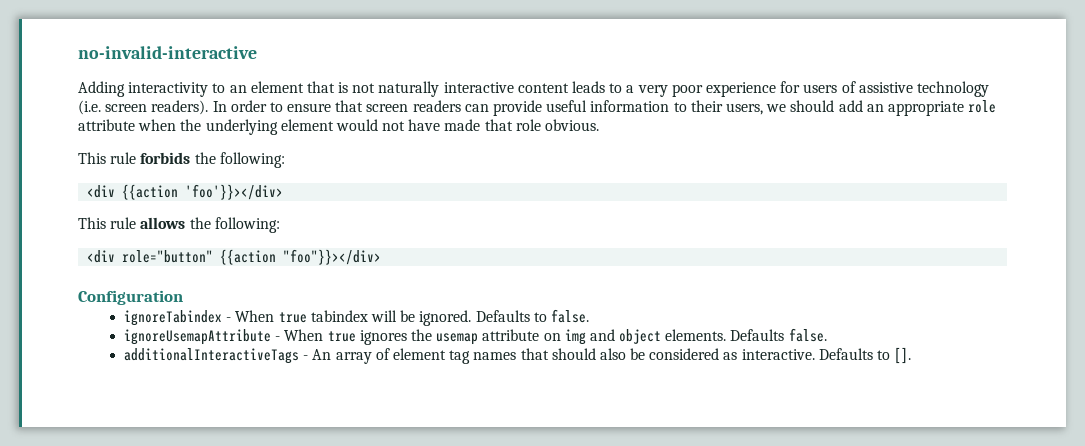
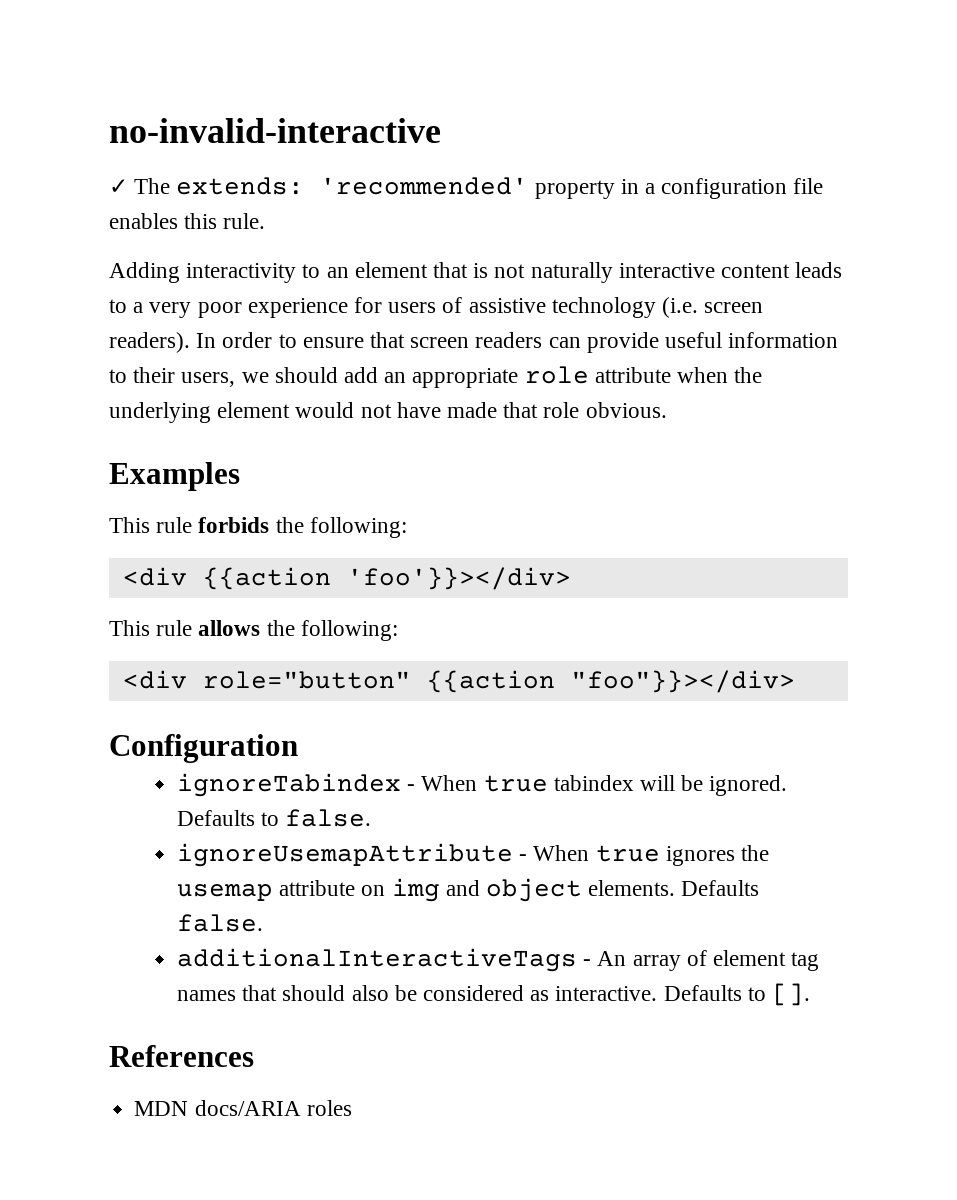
+ ✓ The extends: 'recommended' property in a configuration file enables this rule.
+ Examples
+ References
+ MDN docs/ARIA roles

